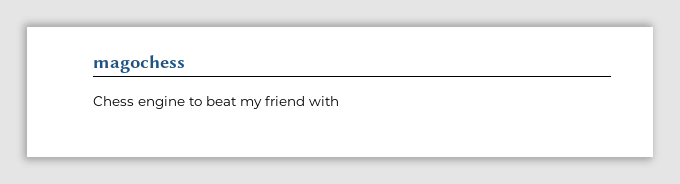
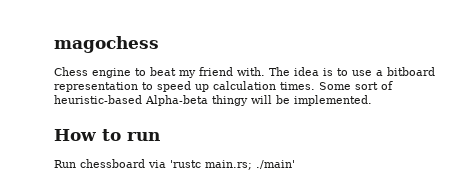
- Chess engine to beat my friend with
+ Chess engine to beat my friend with. The idea is to use a bitboard representation to speed up calculation times. Some sort of heuristic-based Alpha-beta thingy will be implemented.
+ How to run
+ Run chessboard via 'rustc main.rs; ./main'

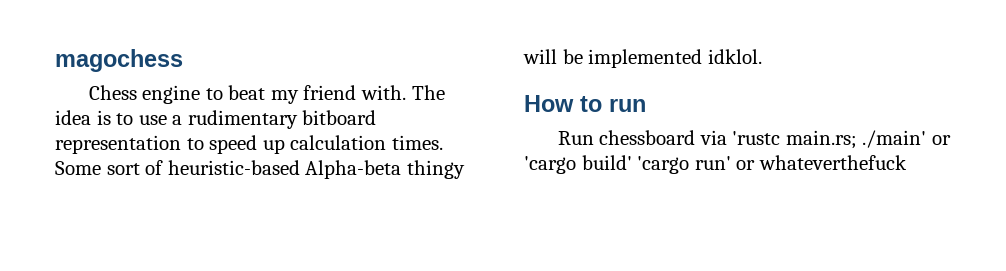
- The idea is to use a bitboard representation to speed up calculation times.
+ The idea is to use a rudimentary bitboard representation to speed up calculation times.
- Some sort of heuristic-based Alpha-beta thingy will be implemented.
+ Some sort of heuristic-based Alpha-beta thingy will be implemented idklol.
- Run chessboard via 'rustc main.rs; ./main'
+ Run chessboard via 'rustc main.rs; ./main' or 'cargo build' 'cargo run' or whateverthefuck

